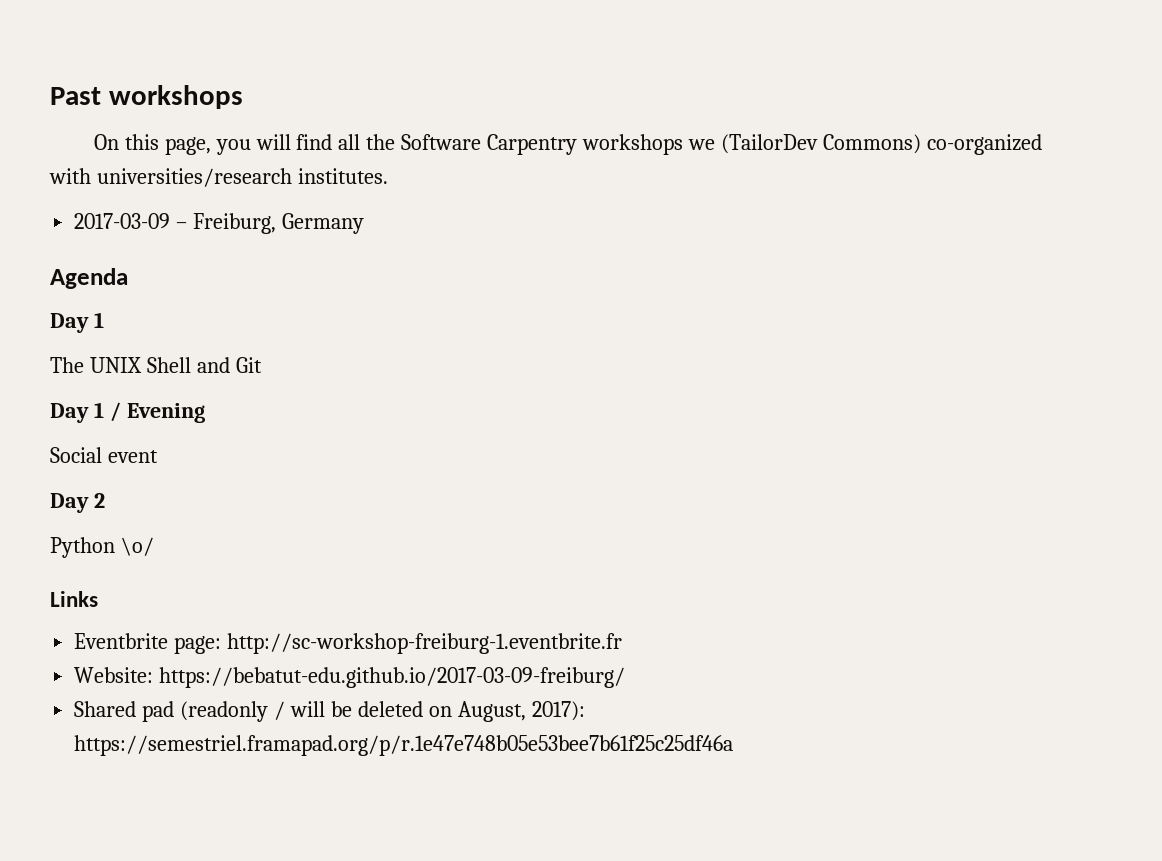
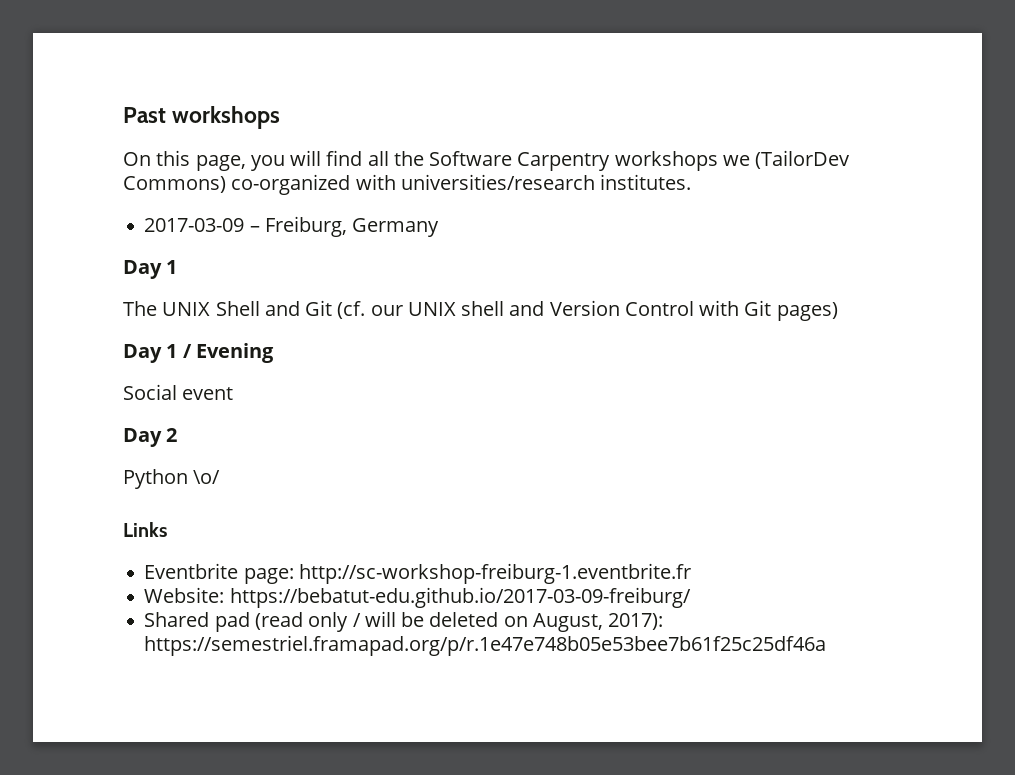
- Agenda
- The UNIX Shell and Git
+ The UNIX Shell and Git (cf. our UNIX shell and Version Control with Git pages)
- Shared pad (readonly / will be deleted on August, 2017): https://semestriel.framapad.org/p/r.1e47e748b05e53bee7b61f25c25df46a
+ Shared pad (read only / will be deleted on August, 2017): https://semestriel.framapad.org/p/r.1e47e748b05e53bee7b61f25c25df46a

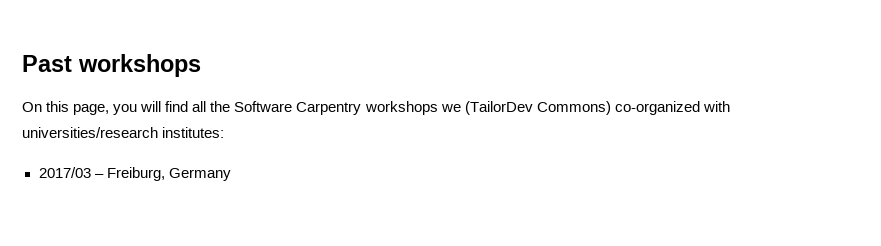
- On this page, you will find all the Software Carpentry workshops we (TailorDev Commons) co-organized with universities/research institutes.
- 2017-03-09 – Freiburg, Germany
- Day 1
- The UNIX Shell and Git (cf. our UNIX shell and Version Control with Git pages)
- Day 1 / Evening
- Social event
- Day 2
- Python \o/
- Links
- Eventbrite page: http://sc-workshop-freiburg-1.eventbrite.fr
- Website: https://bebatut-edu.github.io/2017-03-09-freiburg/
- Shared pad (read only / will be deleted on August, 2017): https://semestriel.framapad.org/p/r.1e47e748b05e53bee7b61f25c25df46a
+ On this page, you will find all the Software Carpentry workshops we (TailorDev Commons) co-organized with universities/research institutes:
+ 2017/03 – Freiburg, Germany

